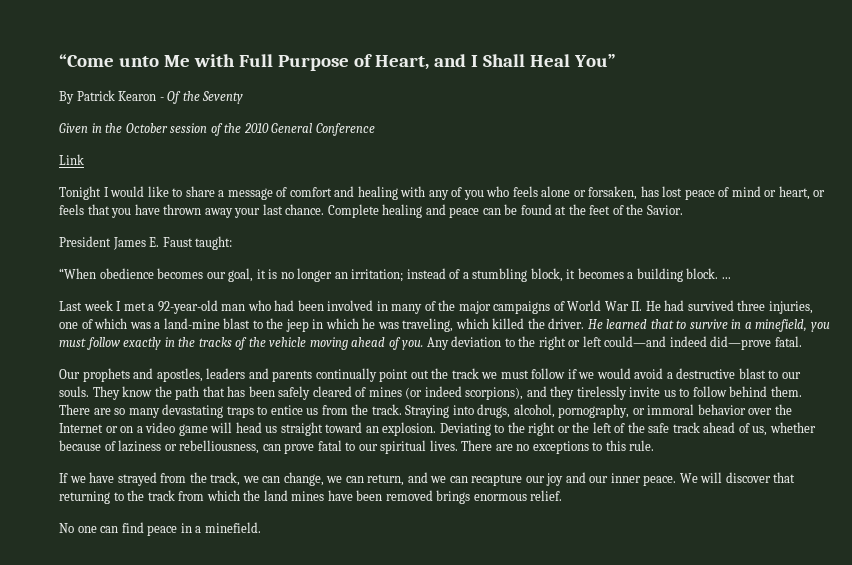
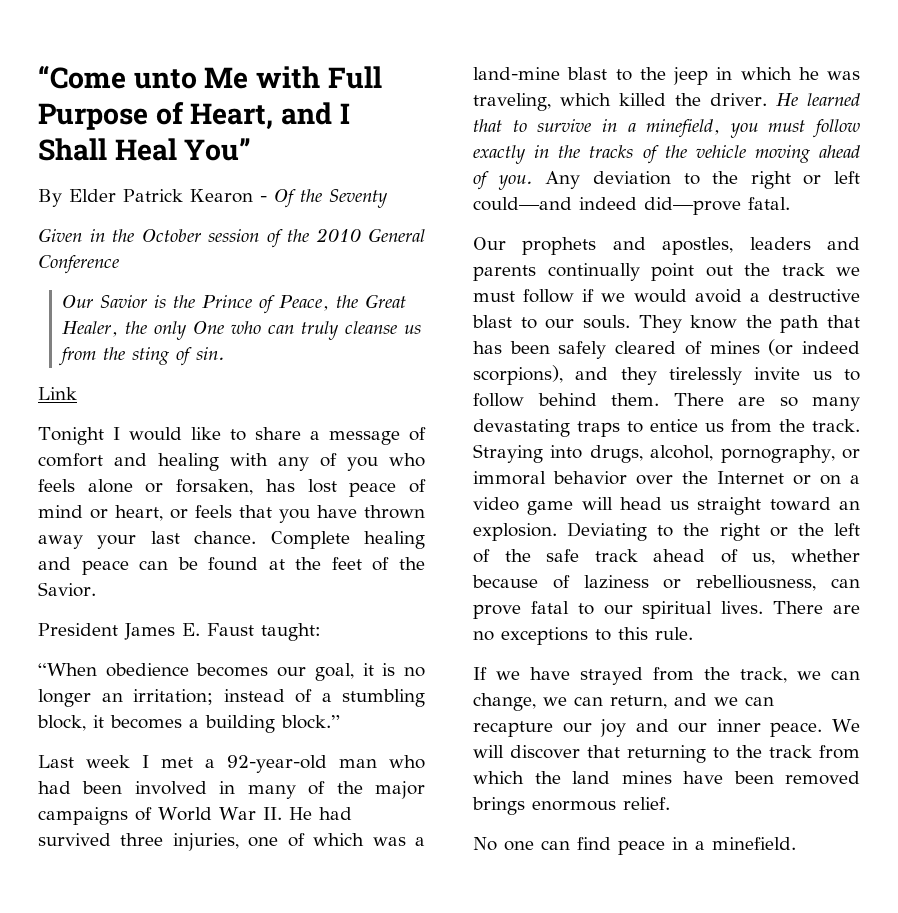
- By Patrick Kearon - Of the Seventy
+ By Elder Patrick Kearon - Of the Seventy
+ Our Savior is the Prince of Peace, the Great Healer, the only One who can truly cleanse us from the sting of sin.
- “When obedience becomes our goal, it is no longer an irritation; instead of a stumbling block, it becomes a building block. ...
+ “When obedience becomes our goal, it is no longer an irritation; instead of a stumbling block, it becomes a building block.”

